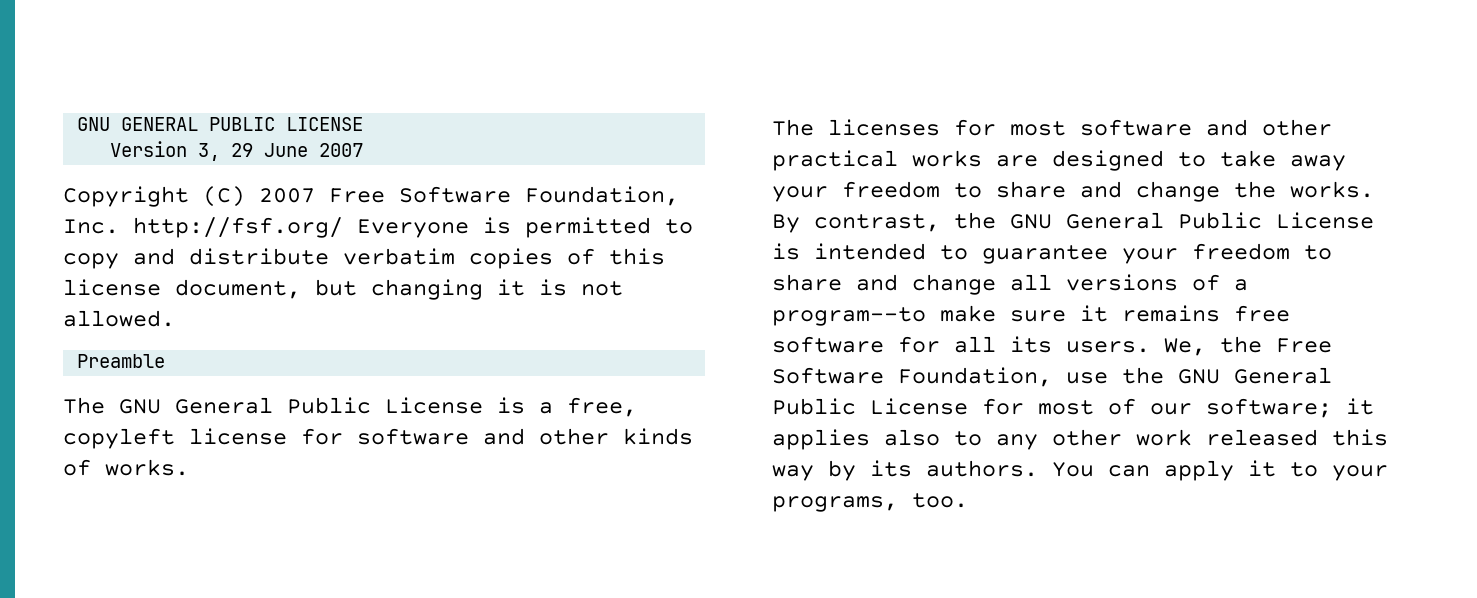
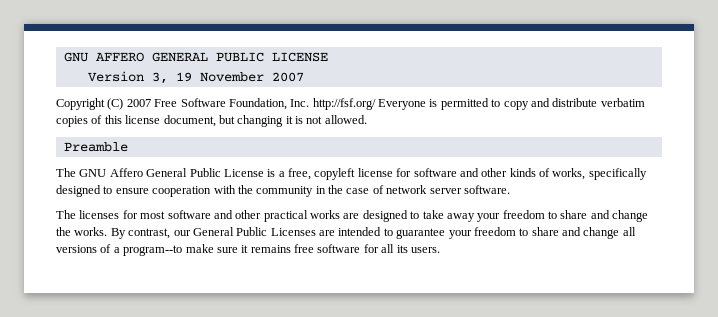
- GNU GENERAL PUBLIC LICENSE
+ GNU AFFERO GENERAL PUBLIC LICENSE
- Version 3, 29 June 2007
+ Version 3, 19 November 2007
- The GNU General Public License is a free, copyleft license for software and other kinds of works.
+ The GNU Affero General Public License is a free, copyleft license for software and other kinds of works, specifically designed to ensure cooperation with the community in the case of network server software.
- By contrast, the GNU General Public License is intended to guarantee your freedom to share and change all versions of a program--to make sure it remains free software for all its users. We, the Free Software Foundation, use the GNU General Public License for most of our software; it applies also to any other work released this way by its authors. You can apply it to your programs, too.
+ By contrast, our General Public Licenses are intended to guarantee your freedom to share and change all versions of a program--to make sure it remains free software for all its users.

